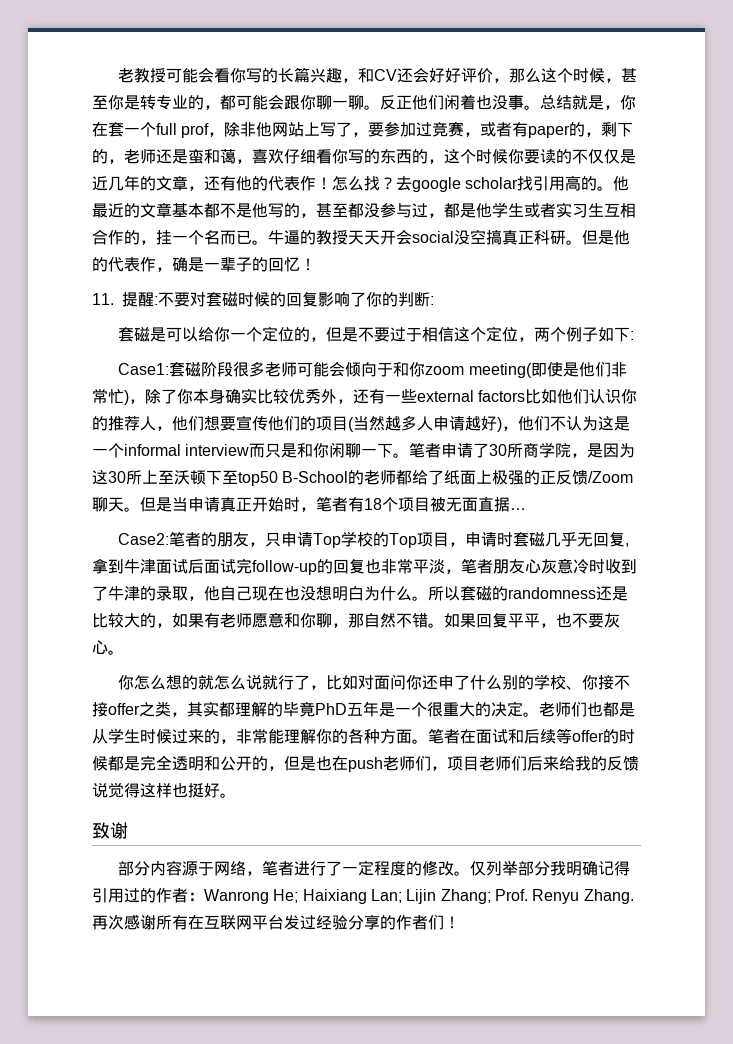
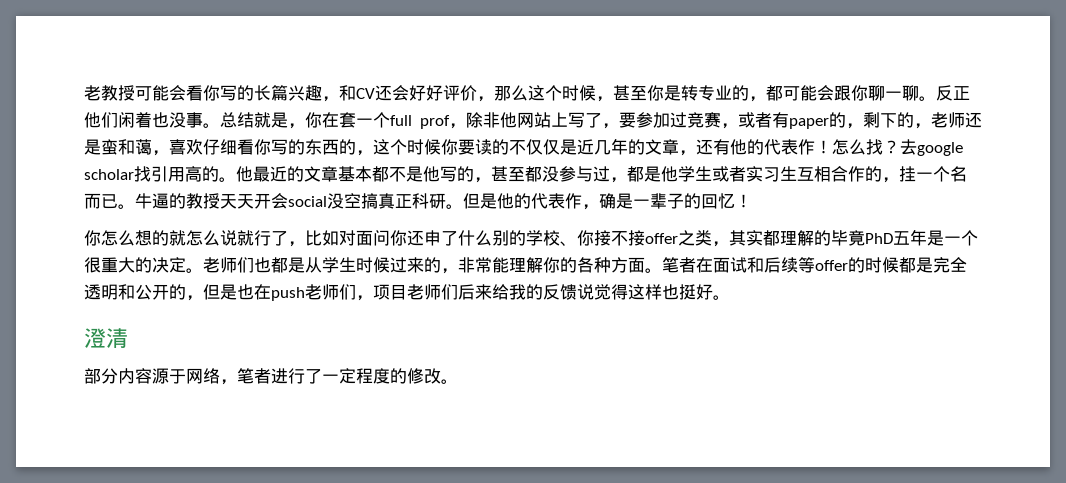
- 11.提醒:不要对套磁时候的回复影响了你的判断:
- 套磁是可以给你一个定位的，但是不要过于相信这个定位，两个例子如下:
- Case1:套磁阶段很多老师可能会倾向于和你zoom meeting(即使是他们非常忙)，除了你本身确实比较优秀外，还有一些external factors比如他们认识你的推荐人，他们想要宣传他们的项目(当然越多人申请越好)，他们不认为这是一个informal interview而只是和你闲聊一下。笔者申请了30所商学院，是因为这30所上至沃顿下至top50 B-School的老师都给了纸面上极强的正反馈/Zoom聊天。但是当申请真正开始时，笔者有18个项目被无面直据…
- Case2:笔者的朋友，只申请Top学校的Top项目，申请时套磁几乎无回复,拿到牛津面试后面试完follow-up的回复也非常平淡，笔者朋友心灰意冷时收到了牛津的录取，他自己现在也没想明白为什么。所以套磁的randomness还是比较大的，如果有老师愿意和你聊，那自然不错。如果回复平平，也不要灰心。
- 致谢
+ 澄清
- 仅列举部分我明确记得引用过的作者：Wanrong He; Haixiang Lan; Lijin Zhang; Prof. Renyu Zhang.再次感谢所有在互联网平台发过经验分享的作者们！

